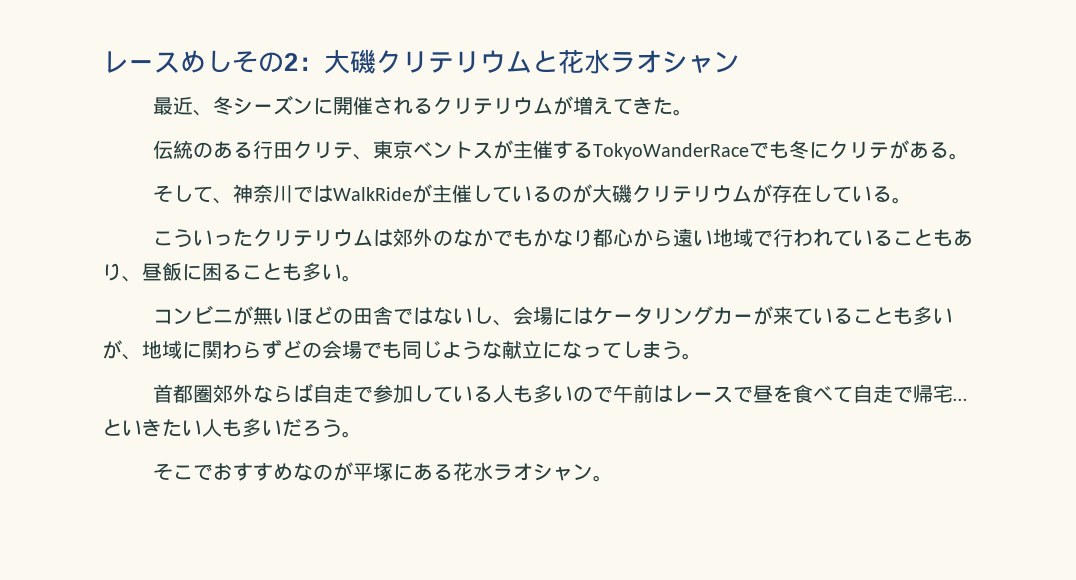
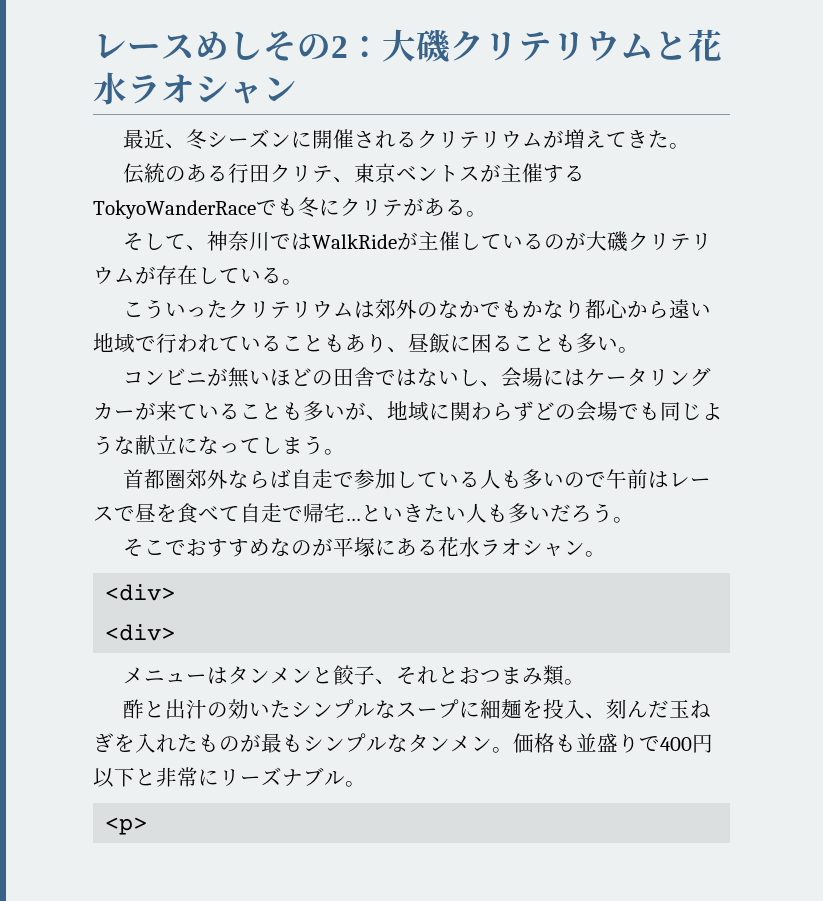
  そこでおすすめなのが平塚にある花水ラオシャン。
+ <div>
+ <div>
+ メニューはタンメンと餃子、それとおつまみ類。
+ 酢と出汁の効いたシンプルなスープに細麺を投入、刻んだ玉ねぎを入れたものが最もシンプルなタンメン。価格も並盛りで400円以下と非常にリーズナブル。
+ <p>

